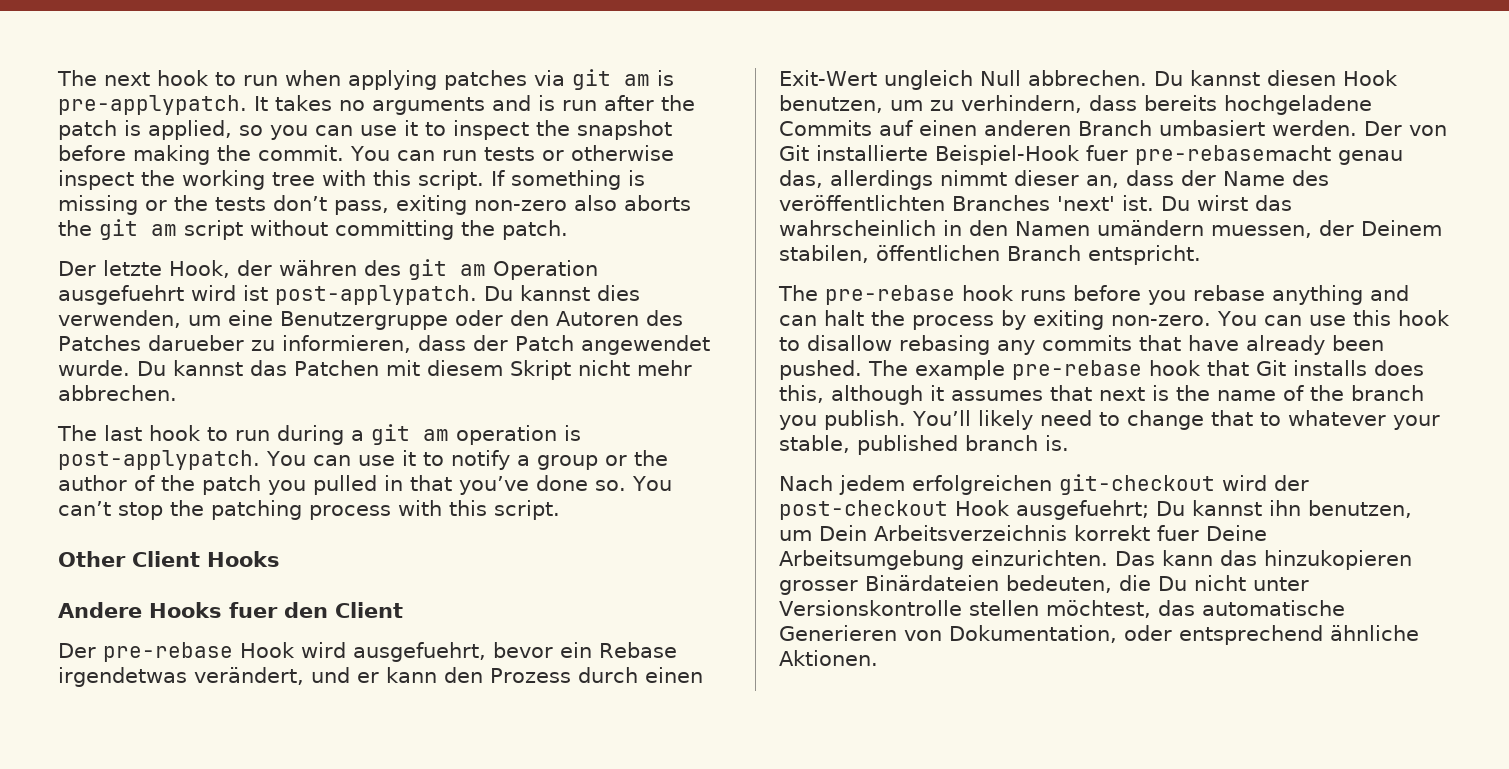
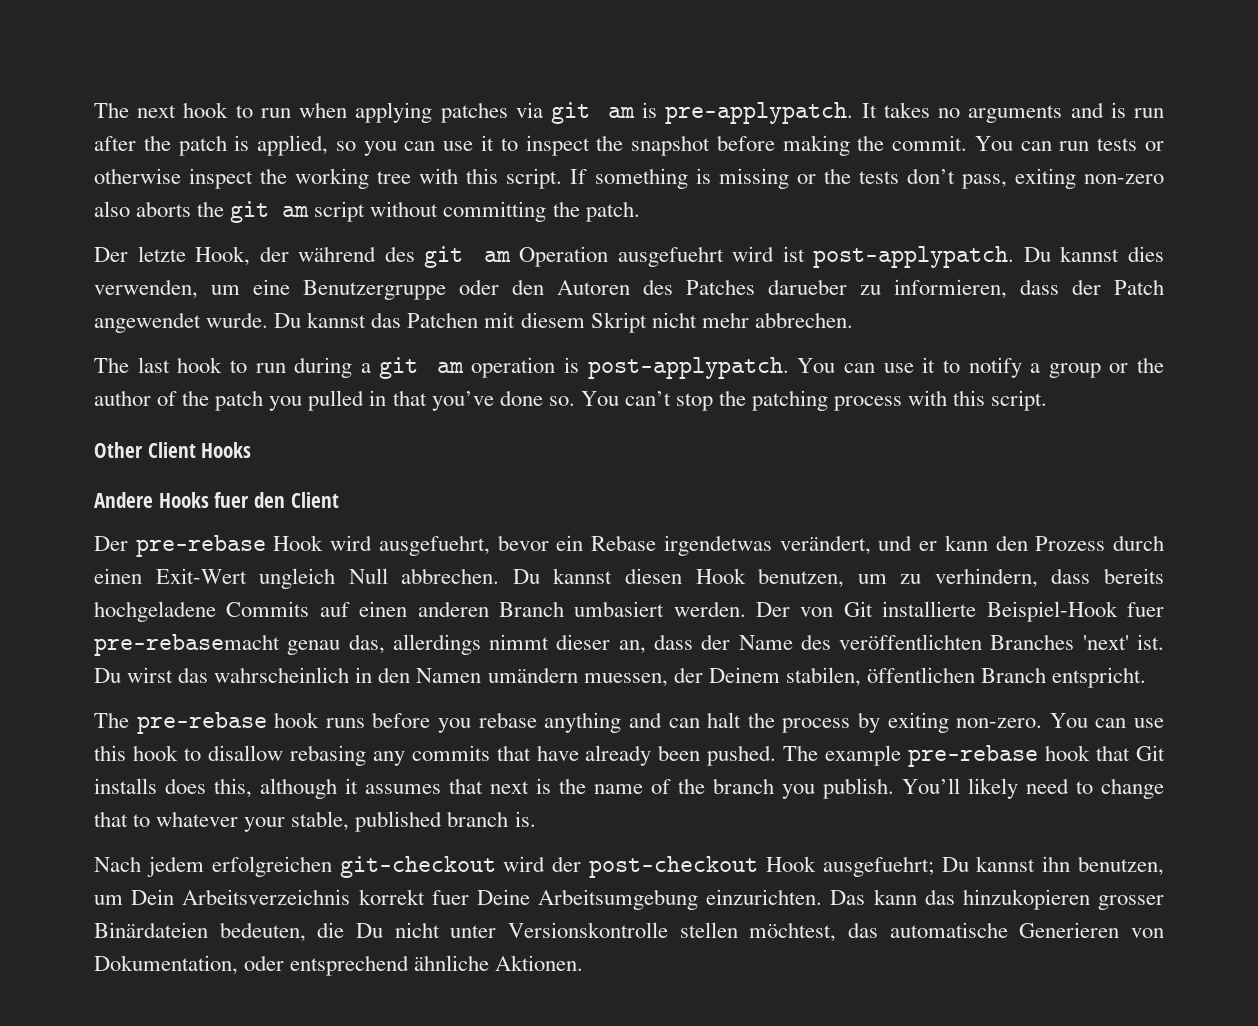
- Der letzte Hook, der währen des git am Operation ausgefuehrt wird ist post-applypatch.
+ Der letzte Hook, der während des git am Operation ausgefuehrt wird ist post-applypatch.

